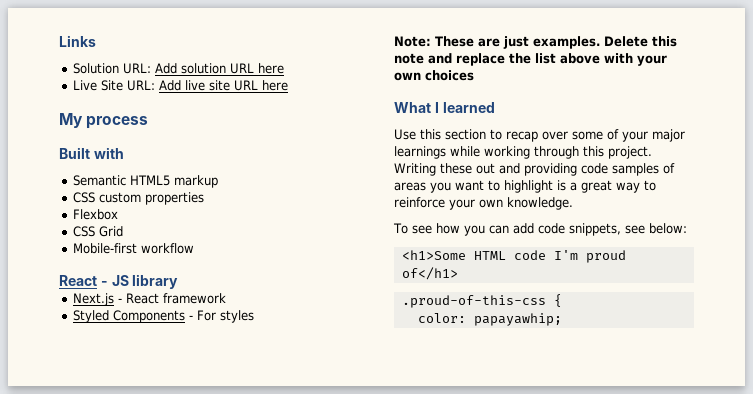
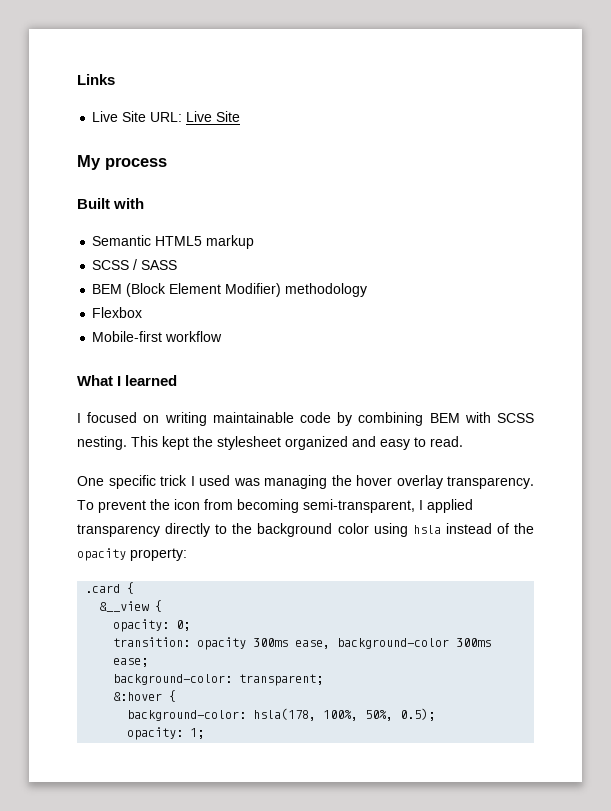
- Solution URL: Add solution URL here
- Live Site URL: Add live site URL here
+ Live Site URL: Live Site
- CSS custom properties
+ SCSS / SASS
+ BEM (Block Element Modifier) methodology
- CSS Grid
- React - JS library
- Next.js - React framework
- Styled Components - For styles
- Note: These are just examples. Delete this note and replace the list above with your own choices
  What I learned
- Use this section to recap over some of your major learnings while working through this project. Writing these out and providing code samples of areas you want to highlight is a great way to reinforce your own knowledge.
- To see how you can add code snippets, see below:
- <h1>Some HTML code I'm proud of</h1>
- .proud-of-this-css {
- color: papayawhip;
+ I focused on writing maintainable code by combining BEM with SCSS nesting. This kept the stylesheet organized and easy to read.
+ One specific trick I used was managing the hover overlay transparency. To prevent the icon from becoming semi-transparent, I applied transparency directly to the background color using hsla instead of the opacity property:
+ .card {
+ &__view {
+ opacity: 0;
+ transition: opacity 300ms ease, background-color 300ms ease;
+ background-color: transparent;
+ &:hover {
+ background-color: hsla(178, 100%, 50%, 0.5);
+ opacity: 1;

